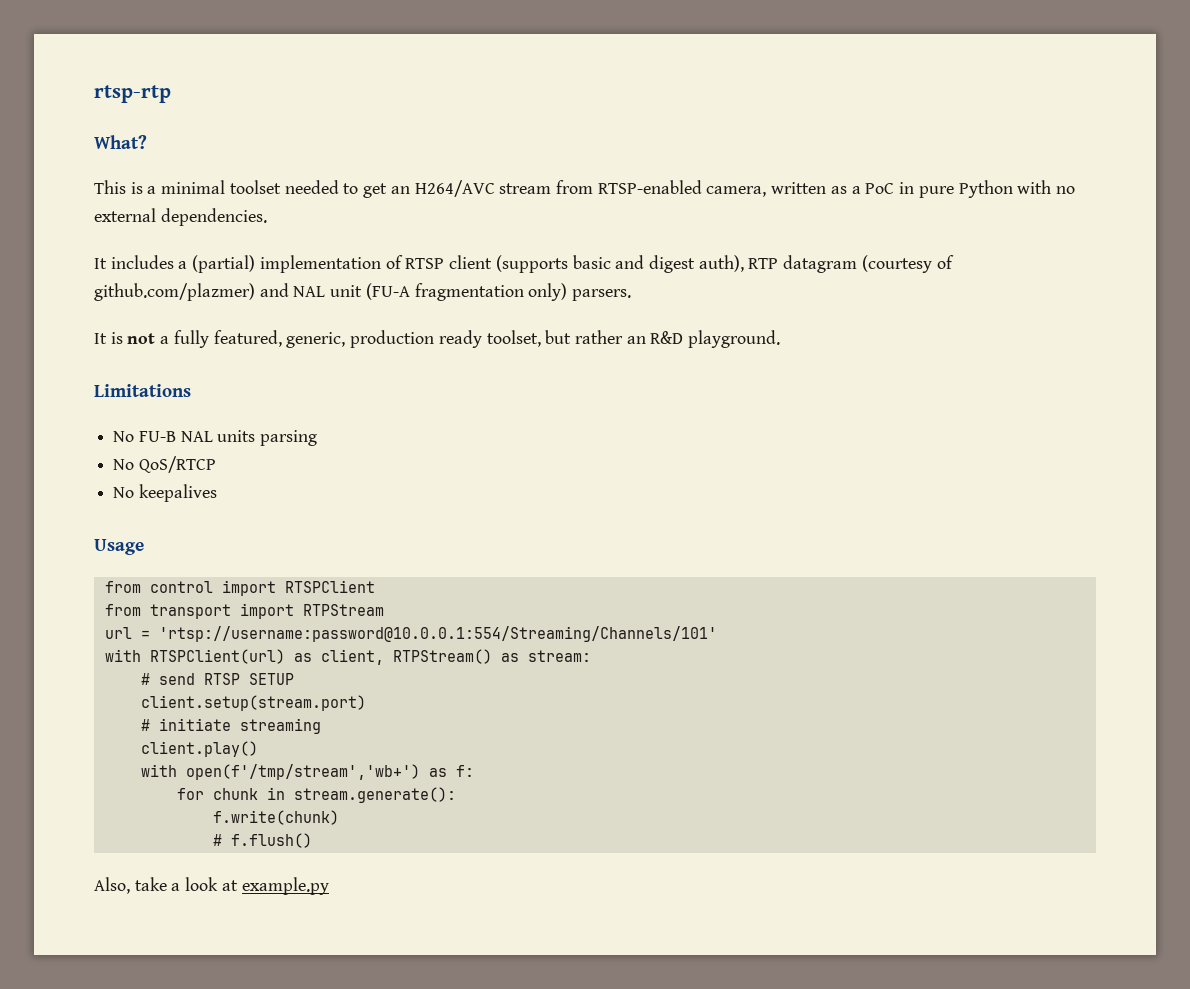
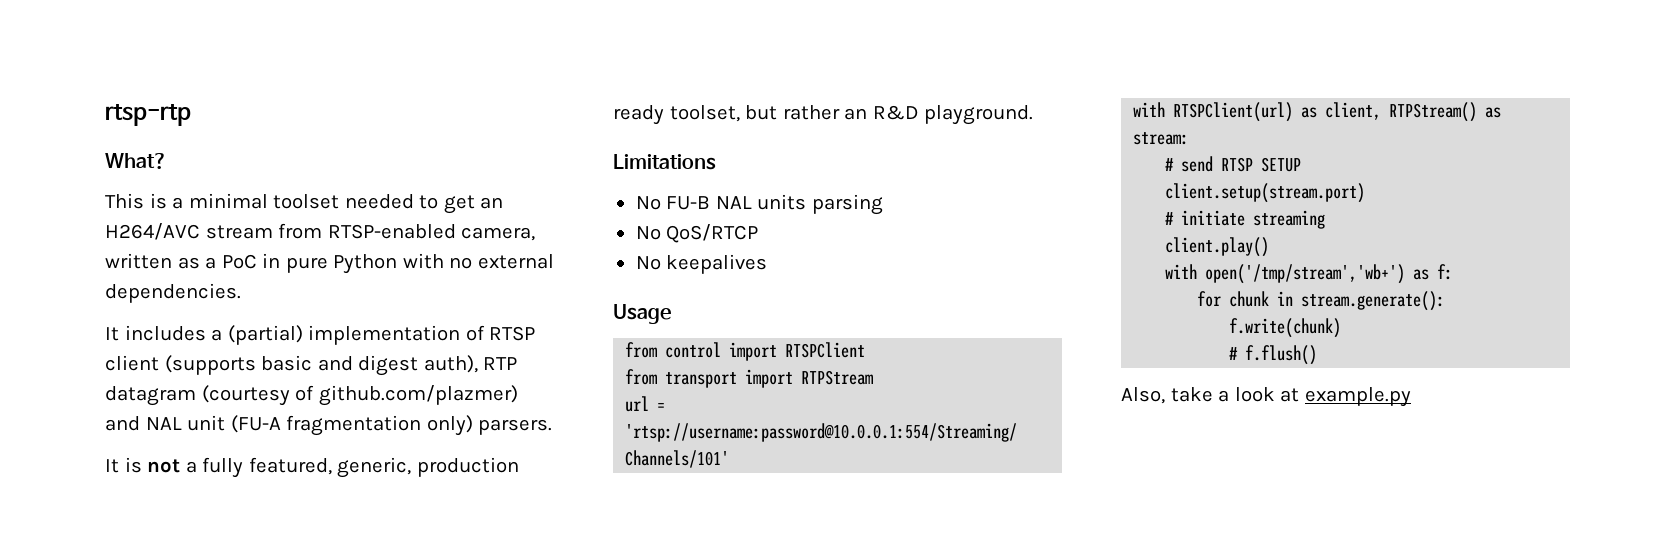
- with open(f'/tmp/stream','wb+') as f:
+ with open('/tmp/stream','wb+') as f:

